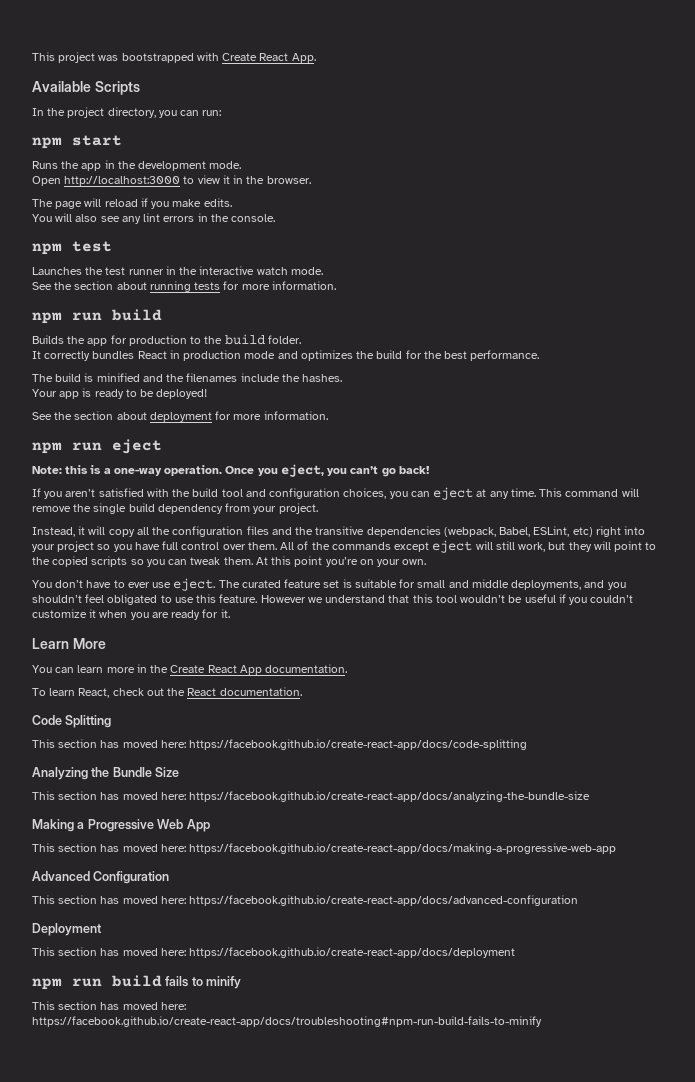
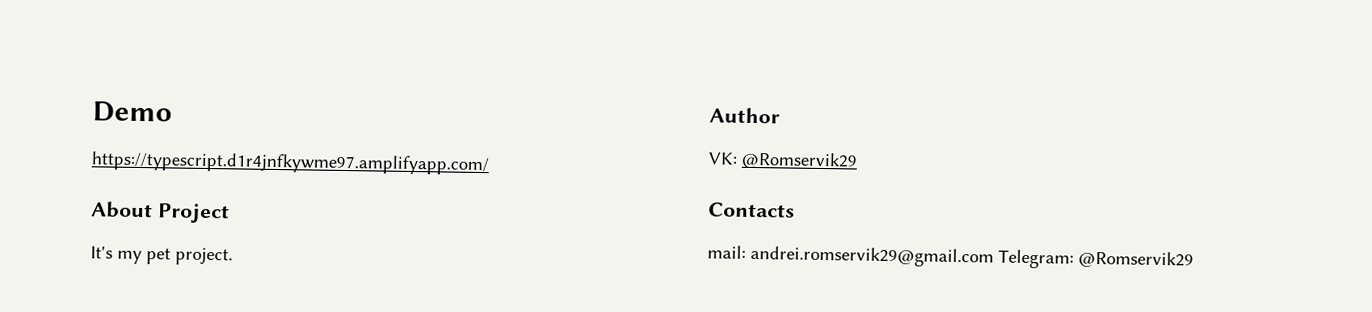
- This project was bootstrapped with Create React App.
- Available Scripts
- In the project directory, you can run:
- npm start
- Runs the app in the development mode.
- Open http://localhost:3000 to view it in the browser.
- The page will reload if you make edits.
- You will also see any lint errors in the console.
- npm test
- Launches the test runner in the interactive watch mode.
- See the section about running tests for more information.
- npm run build
- Builds the app for production to the build folder.
- It correctly bundles React in production mode and optimizes the build for the best performance.
- The build is minified and the filenames include the hashes.
- Your app is ready to be deployed!
- See the section about deployment for more information.
- npm run eject
- Note: this is a one-way operation. Once you eject, you can’t go back!
- If you aren’t satisfied with the build tool and configuration choices, you can eject at any time. This command will remove the single build dependency from your project.
- Instead, it will copy all the configuration files and the transitive dependencies (webpack, Babel, ESLint, etc) right into your project so you have full control over them. All of the commands except eject will still work, but they will point to the copied scripts so you can tweak them. At this point you’re on your own.
- You don’t have to ever use eject. The curated feature set is suitable for small and middle deployments, and you shouldn’t feel obligated to use this feature. However we understand that this tool wouldn’t be useful if you couldn’t customize it when you are ready for it.
- Learn More
- You can learn more in the Create React App documentation.
- To learn React, check out the React documentation.
- Code Splitting
- This section has moved here: https://facebook.github.io/create-react-app/docs/code-splitting
- Analyzing the Bundle Size
- This section has moved here: https://facebook.github.io/create-react-app/docs/analyzing-the-bundle-size
- Making a Progressive Web App
- This section has moved here: https://facebook.github.io/create-react-app/docs/making-a-progressive-web-app
- Advanced Configuration
- This section has moved here: https://facebook.github.io/create-react-app/docs/advanced-configuration
- Deployment
- This section has moved here: https://facebook.github.io/create-react-app/docs/deployment
- npm run build fails to minify
- This section has moved here: https://facebook.github.io/create-react-app/docs/troubleshooting#npm-run-build-fails-to-minify
+ Demo
+ https://typescript.d1r4jnfkywme97.amplifyapp.com/
+ About Project
+ It's my pet project.
+ Author
+ VK: @Romservik29
+ Contacts
+ mail: andrei.romservik29@gmail.com Telegram: @Romservik29

